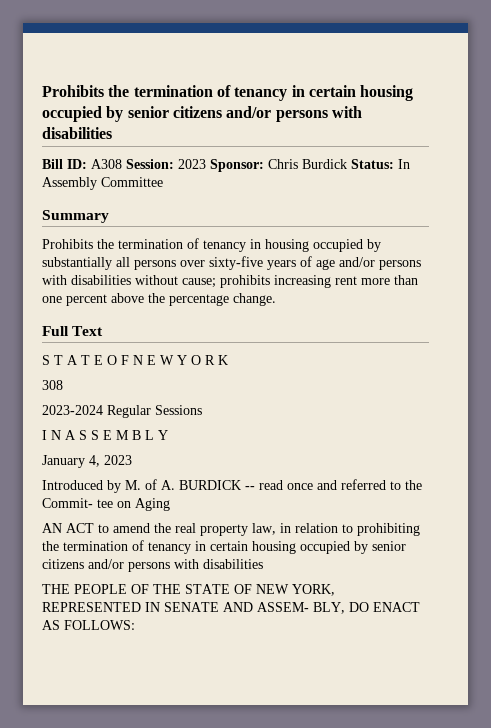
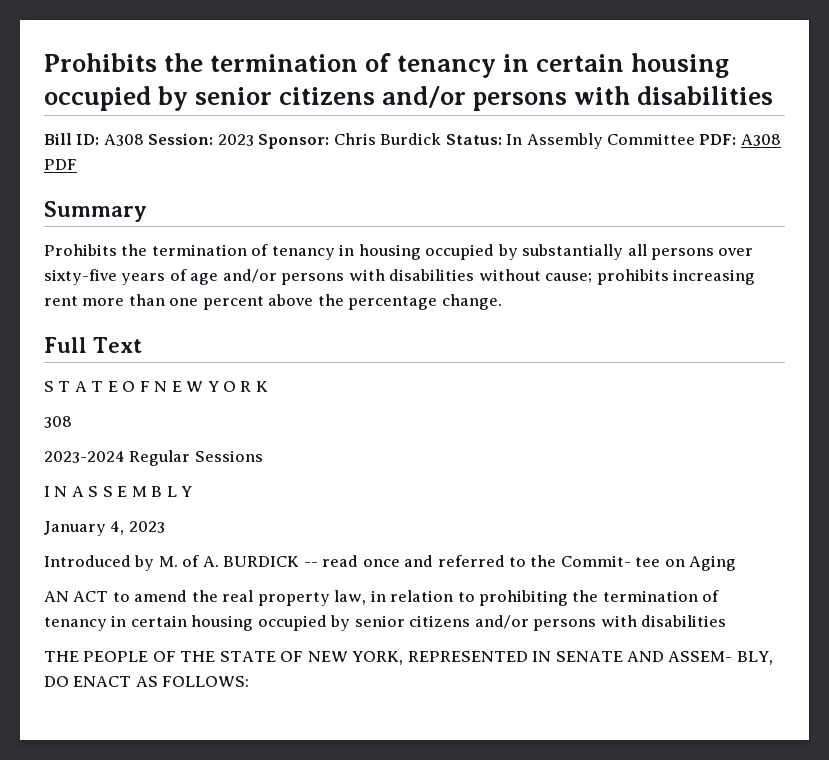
- Bill ID: A308 Session: 2023 Sponsor: Chris Burdick Status: In Assembly Committee
+ Bill ID: A308 Session: 2023 Sponsor: Chris Burdick Status: In Assembly Committee PDF: A308 PDF

